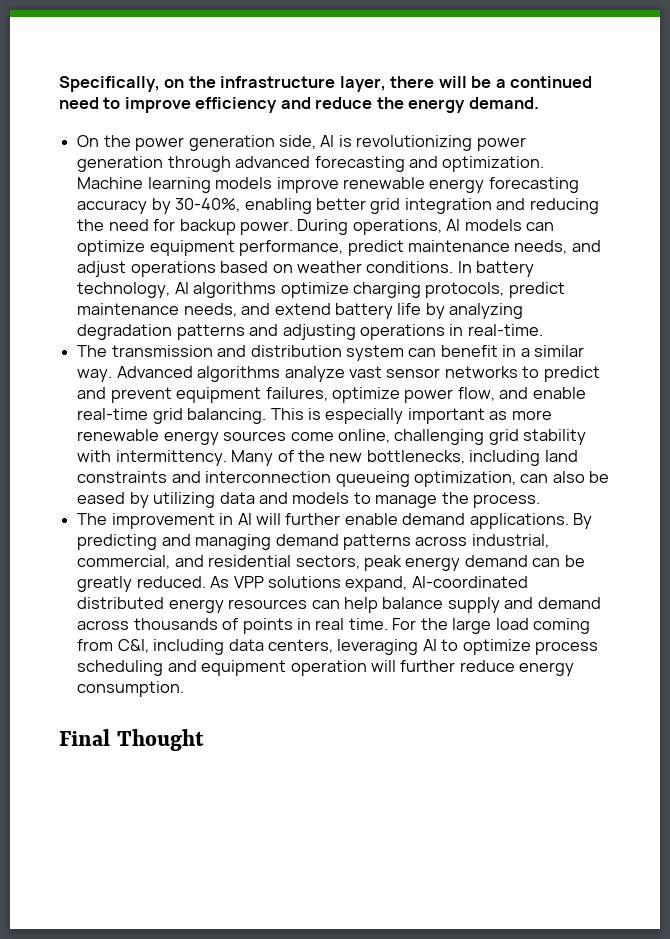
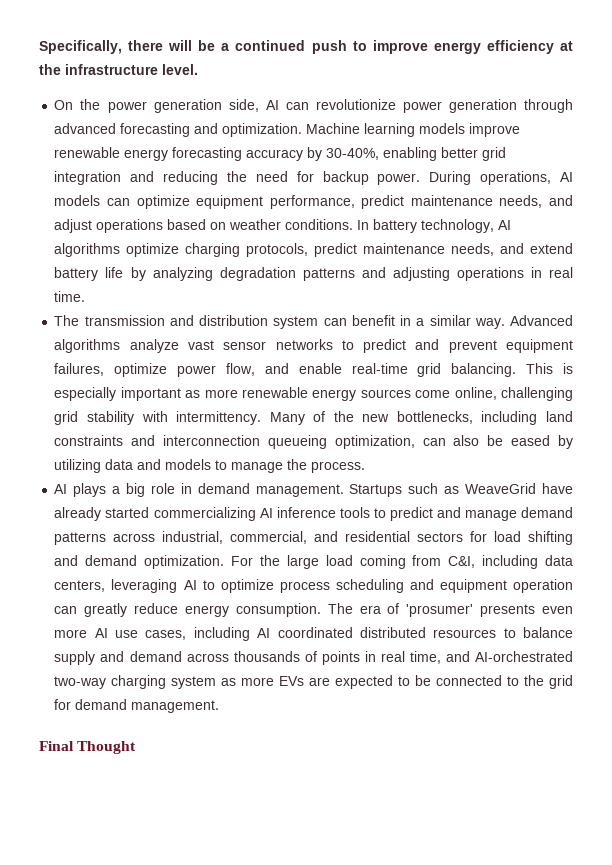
- Specifically, on the infrastructure layer, there will be a continued need to improve efficiency and reduce the energy demand.
+ Specifically, there will be a continued push to improve energy efficiency at the infrastructure level.
- On the power generation side, AI is revolutionizing power generation through advanced forecasting and optimization.
+ On the power generation side, AI can revolutionize power generation through advanced forecasting and optimization.
- In battery technology, AI algorithms optimize charging protocols, predict maintenance needs, and extend battery life by analyzing degradation patterns and adjusting operations in real-time.
+ In battery technology, AI algorithms optimize charging protocols, predict maintenance needs, and extend battery life by analyzing degradation patterns and adjusting operations in real time.
- The improvement in AI will further enable demand applications. By predicting and managing demand patterns across industrial, commercial, and residential sectors, peak energy demand can be greatly reduced. As VPP solutions expand, AI-coordinated distributed energy resources can help balance supply and demand across thousands of points in real time.
+ AI plays a big role in demand management. Startups such as WeaveGrid have already started commercializing AI inference tools to predict and manage demand patterns across industrial, commercial, and residential sectors for load shifting and demand optimization.
- For the large load coming from C&I, including data centers, leveraging AI to optimize process scheduling and equipment operation will further reduce energy consumption.
+ For the large load coming from C&I, including data centers, leveraging AI to optimize process scheduling and equipment operation can greatly reduce energy consumption. The era of 'prosumer' presents even more AI use cases, including AI coordinated distributed resources to balance supply and demand across thousands of points in real time, and AI-orchestrated two-way charging system as more EVs are expected to be connected to the grid for demand management.

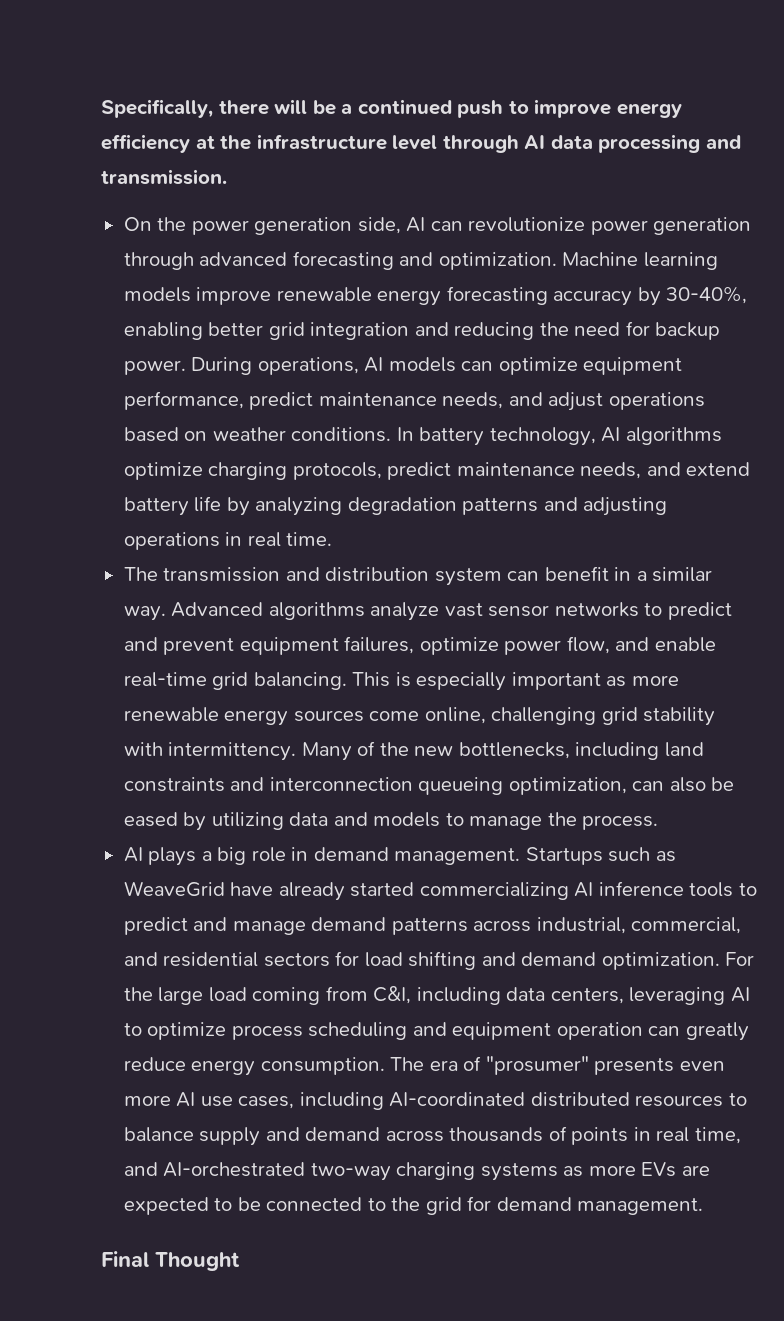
- Specifically, there will be a continued push to improve energy efficiency at the infrastructure level.
+ Specifically, there will be a continued push to improve energy efficiency at the infrastructure level through AI data processing and transmission.
- The era of 'prosumer' presents even more AI use cases, including AI coordinated distributed resources to balance supply and demand across thousands of points in real time, and AI-orchestrated two-way charging system as more EVs are expected to be connected to the grid for demand management.
+ The era of "prosumer" presents even more AI use cases, including AI-coordinated distributed resources to balance supply and demand across thousands of points in real time, and AI-orchestrated two-way charging systems as more EVs are expected to be connected to the grid for demand management.

